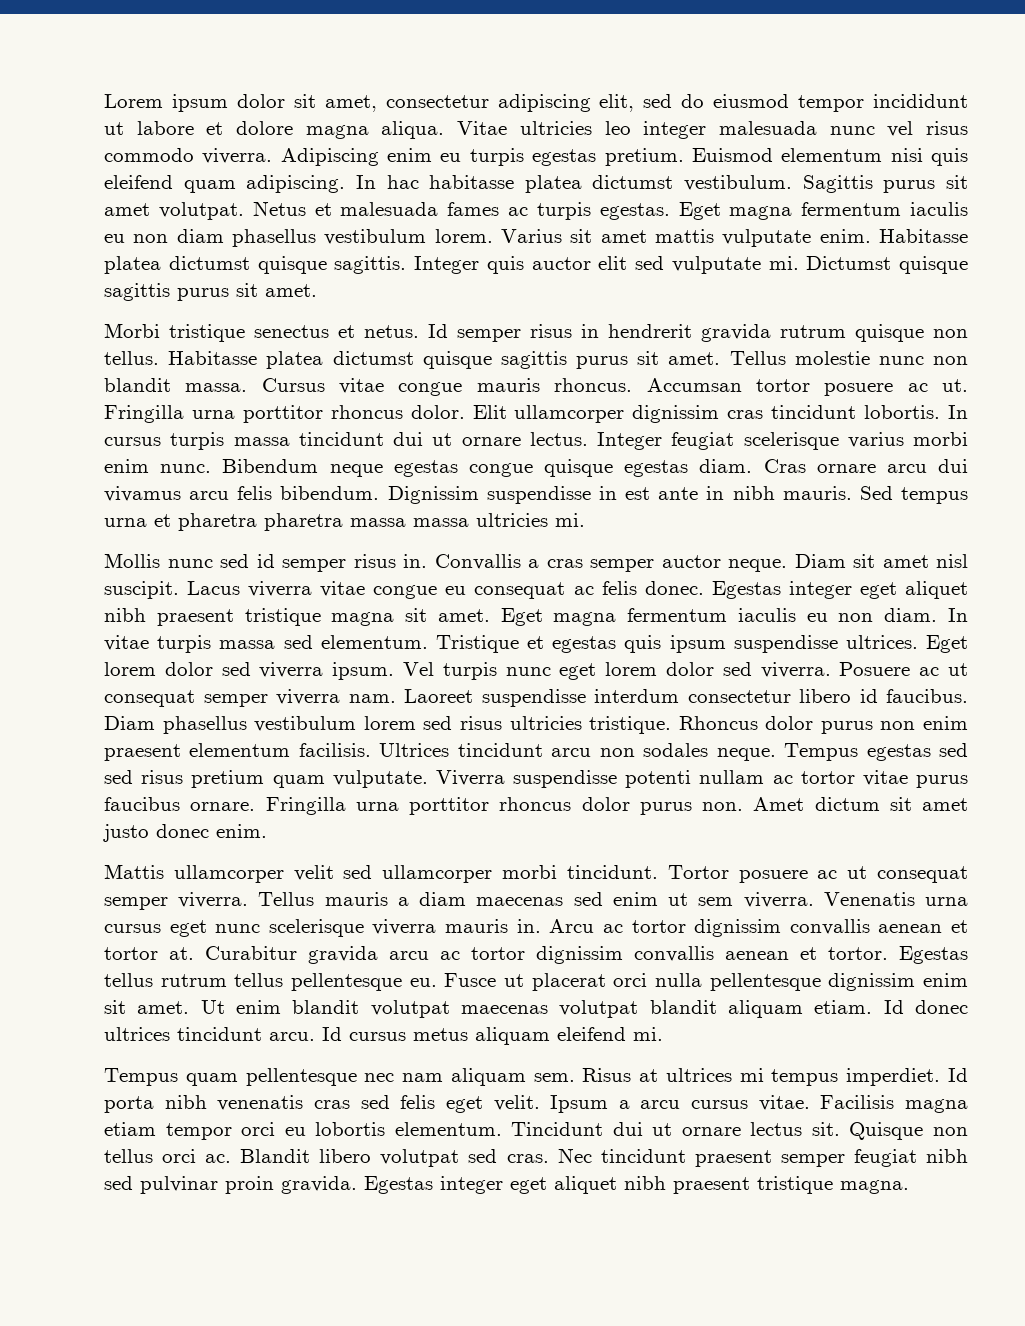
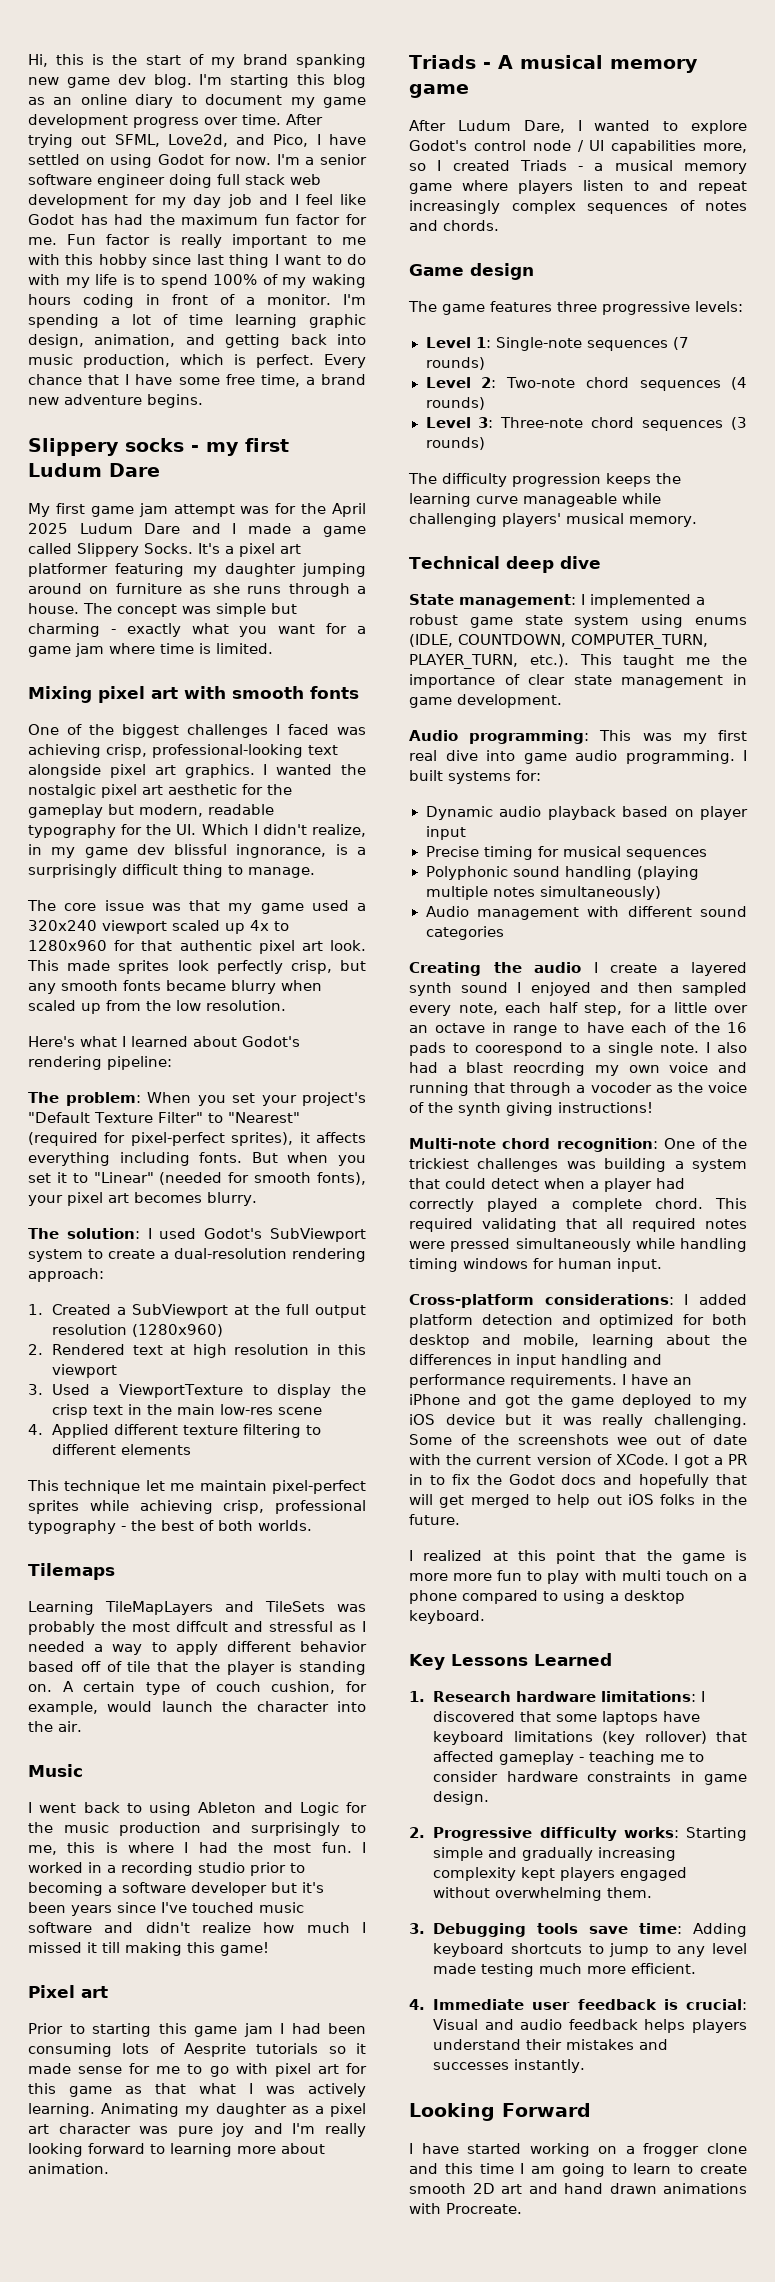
- Lorem ipsum dolor sit amet, consectetur adipiscing elit, sed do eiusmod tempor incididunt ut labore et dolore magna aliqua. Vitae ultricies leo integer malesuada nunc vel risus commodo viverra. Adipiscing enim eu turpis egestas pretium. Euismod elementum nisi quis eleifend quam adipiscing. In hac habitasse platea dictumst vestibulum. Sagittis purus sit amet volutpat. Netus et malesuada fames ac turpis egestas. Eget magna fermentum iaculis eu non diam phasellus vestibulum lorem. Varius sit amet mattis vulputate enim. Habitasse platea dictumst quisque sagittis. Integer quis auctor elit sed vulputate mi. Dictumst quisque sagittis purus sit amet.
- Morbi tristique senectus et netus. Id semper risus in hendrerit gravida rutrum quisque non tellus. Habitasse platea dictumst quisque sagittis purus sit amet. Tellus molestie nunc non blandit massa. Cursus vitae congue mauris rhoncus. Accumsan tortor posuere ac ut. Fringilla urna porttitor rhoncus dolor. Elit ullamcorper dignissim cras tincidunt lobortis. In cursus turpis massa tincidunt dui ut ornare lectus. Integer feugiat scelerisque varius morbi enim nunc. Bibendum neque egestas congue quisque egestas diam. Cras ornare arcu dui vivamus arcu felis bibendum. Dignissim suspendisse in est ante in nibh mauris. Sed tempus urna et pharetra pharetra massa massa ultricies mi.
- Mollis nunc sed id semper risus in. Convallis a cras semper auctor neque. Diam sit amet nisl suscipit. Lacus viverra vitae congue eu consequat ac felis donec. Egestas integer eget aliquet nibh praesent tristique magna sit amet. Eget magna fermentum iaculis eu non diam. In vitae turpis massa sed elementum. Tristique et egestas quis ipsum suspendisse ultrices. Eget lorem dolor sed viverra ipsum. Vel turpis nunc eget lorem dolor sed viverra. Posuere ac ut consequat semper viverra nam. Laoreet suspendisse interdum consectetur libero id faucibus. Diam phasellus vestibulum lorem sed risus ultricies tristique. Rhoncus dolor purus non enim praesent elementum facilisis. Ultrices tincidunt arcu non sodales neque. Tempus egestas sed sed risus pretium quam vulputate. Viverra suspendisse potenti nullam ac tortor vitae purus faucibus ornare. Fringilla urna porttitor rhoncus dolor purus non. Amet dictum sit amet justo donec enim.
- Mattis ullamcorper velit sed ullamcorper morbi tincidunt. Tortor posuere ac ut consequat semper viverra. Tellus mauris a diam maecenas sed enim ut sem viverra. Venenatis urna cursus eget nunc scelerisque viverra mauris in. Arcu ac tortor dignissim convallis aenean et tortor at. Curabitur gravida arcu ac tortor dignissim convallis aenean et tortor. Egestas tellus rutrum tellus pellentesque eu. Fusce ut placerat orci nulla pellentesque dignissim enim sit amet. Ut enim blandit volutpat maecenas volutpat blandit aliquam etiam. Id donec ultrices tincidunt arcu. Id cursus metus aliquam eleifend mi.
- Tempus quam pellentesque nec nam aliquam sem. Risus at ultrices mi tempus imperdiet. Id porta nibh venenatis cras sed felis eget velit. Ipsum a arcu cursus vitae. Facilisis magna etiam tempor orci eu lobortis elementum. Tincidunt dui ut ornare lectus sit. Quisque non tellus orci ac. Blandit libero volutpat sed cras. Nec tincidunt praesent semper feugiat nibh sed pulvinar proin gravida. Egestas integer eget aliquet nibh praesent tristique magna.
+ Hi, this is the start of my brand spanking new game dev blog. I'm starting this blog as an online diary to document my game development progress over time. After trying out SFML, Love2d, and Pico, I have settled on using Godot for now. I'm a senior software engineer doing full stack web development for my day job and I feel like Godot has had the maximum fun factor for me. Fun factor is really important to me with this hobby since last thing I want to do with my life is to spend 100% of my waking hours coding in front of a monitor. I'm spending a lot of time learning graphic design, animation, and getting back into music production, which is perfect. Every chance that I have some free time, a brand new adventure begins.
+ Slippery socks - my first Ludum Dare
+ My first game jam attempt was for the April 2025 Ludum Dare and I made a game called Slippery Socks. It's a pixel art platformer featuring my daughter jumping around on furniture as she runs through a house. The concept was simple but charming - exactly what you want for a game jam where time is limited.
+ Mixing pixel art with smooth fonts
+ One of the biggest challenges I faced was achieving crisp, professional-looking text alongside pixel art graphics. I wanted the nostalgic pixel art aesthetic for the gameplay but modern, readable typography for the UI. Which I didn't realize, in my game dev blissful ingnorance, is a surprisingly difficult thing to manage.
+ The core issue was that my game used a 320x240 viewport scaled up 4x to 1280x960 for that authentic pixel art look. This made sprites look perfectly crisp, but any smooth fonts became blurry when scaled up from the low resolution.
+ Here's what I learned about Godot's rendering pipeline:
+ The problem: When you set your project's "Default Texture Filter" to "Nearest" (required for pixel-perfect sprites), it affects everything including fonts. But when you set it to "Linear" (needed for smooth fonts), your pixel art becomes blurry.
+ The solution: I used Godot's SubViewport system to create a dual-resolution rendering approach:
+ 1. Created a SubViewport at the full output resolution (1280x960)
+ 2. Rendered text at high resolution in this viewport
+ 3. Used a ViewportTexture to display the crisp text in the main low-res scene
+ 4. Applied different texture filtering to different elements
+ This technique let me maintain pixel-perfect sprites while achieving crisp, professional typography - the best of both worlds.
+ Tilemaps
+ Learning TileMapLayers and TileSets was probably the most diffcult and stressful as I needed a way to apply different behavior based off of tile that the player is standing on. A certain type of couch cushion, for example, would launch the character into the air.
+ Music
+ I went back to using Ableton and Logic for the music production and surprisingly to me, this is where I had the most fun. I worked in a recording studio prior to becoming a software developer but it's been years since I've touched music software and didn't realize how much I missed it till making this game!
+ Pixel art
+ Prior to starting this game jam I had been consuming lots of Aesprite tutorials so it made sense for me to go with pixel art for this game as that what I was actively learning. Animating my daughter as a pixel art character was pure joy and I'm really looking forward to learning more about animation.
+ Triads - A musical memory game
+ After Ludum Dare, I wanted to explore Godot's control node / UI capabilities more, so I created Triads - a musical memory game where players listen to and repeat increasingly complex sequences of notes and chords.
+ Game design
+ The game features three progressive levels:
+ Level 1: Single-note sequences (7 rounds)
+ Level 2: Two-note chord sequences (4 rounds)
+ Level 3: Three-note chord sequences (3 rounds)
+ The difficulty progression keeps the learning curve manageable while challenging players' musical memory.
+ Technical deep dive
+ State management: I implemented a robust game state system using enums (IDLE, COUNTDOWN, COMPUTER_TURN, PLAYER_TURN, etc.). This taught me the importance of clear state management in game development.
+ Audio programming: This was my first real dive into game audio programming. I built systems for:
+ Dynamic audio playback based on player input
+ Precise timing for musical sequences
+ Polyphonic sound handling (playing multiple notes simultaneously)
+ Audio management with different sound categories
+ Creating the audio I create a layered synth sound I enjoyed and then sampled every note, each half step, for a little over an octave in range to have each of the 16 pads to coorespond to a single note. I also had a blast reocrding my own voice and running that through a vocoder as the voice of the synth giving instructions!
+ Multi-note chord recognition: One of the trickiest challenges was building a system that could detect when a player had correctly played a complete chord. This required validating that all required notes were pressed simultaneously while handling timing windows for human input.
+ Cross-platform considerations: I added platform detection and optimized for both desktop and mobile, learning about the differences in input handling and performance requirements. I have an iPhone and got the game deployed to my iOS device but it was really challenging. Some of the screenshots wee out of date with the current version of XCode. I got a PR in to fix the Godot docs and hopefully that will get merged to help out iOS folks in the future.
+ I realized at this point that the game is more more fun to play with multi touch on a phone compared to using a desktop keyboard.
+ Key Lessons Learned
+ 1. Research hardware limitations: I discovered that some laptops have keyboard limitations (key rollover) that affected gameplay - teaching me to consider hardware constraints in game design.
+ 2. Progressive difficulty works: Starting simple and gradually increasing complexity kept players engaged without overwhelming them.
+ 3. Debugging tools save time: Adding keyboard shortcuts to jump to any level made testing much more efficient.
+ 4. Immediate user feedback is crucial: Visual and audio feedback helps players understand their mistakes and successes instantly.
+ Looking Forward
+ I have started working on a frogger clone and this time I am going to learn to create smooth 2D art and hand drawn animations with Procreate.

